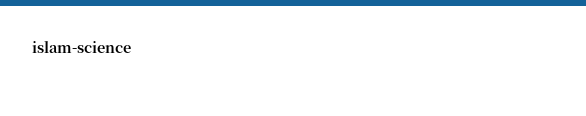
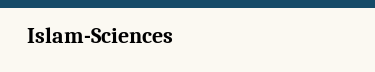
- islam-science
+ Islam-Sciences

